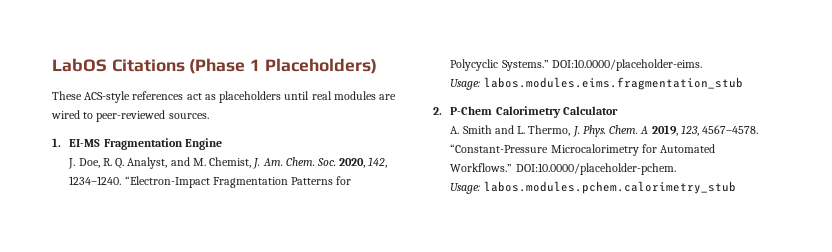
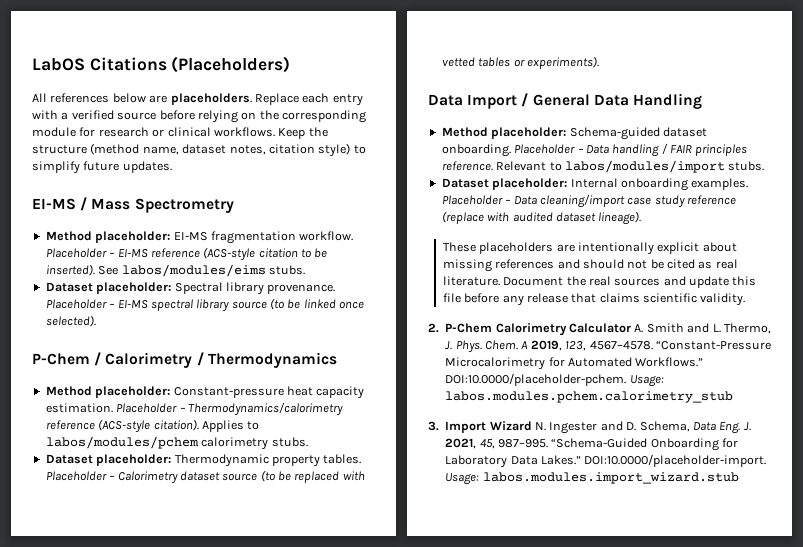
- LabOS Citations (Phase 1 Placeholders)
- These ACS-style references act as placeholders until real modules are wired to peer-reviewed sources.
- 1. EI-MS Fragmentation Engine
- J. Doe, R. Q. Analyst, and M. Chemist, J. Am. Chem. Soc. 2020, 142, 1234–1240. “Electron-Impact Fragmentation Patterns for Polycyclic Systems.” DOI:10.0000/placeholder-eims.
- Usage: labos.modules.eims.fragmentation_stub
+ LabOS Citations (Placeholders)
+ All references below are placeholders. Replace each entry with a verified source before relying on the corresponding module for research or clinical workflows. Keep the structure (method name, dataset notes, citation style) to simplify future updates.
+ EI-MS / Mass Spectrometry
+ Method placeholder: EI-MS fragmentation workflow. Placeholder – EI-MS reference (ACS-style citation to be inserted). See labos/modules/eims stubs.
+ Dataset placeholder: Spectral library provenance. Placeholder – EI-MS spectral library source (to be linked once selected).
+ P-Chem / Calorimetry / Thermodynamics
+ Method placeholder: Constant-pressure heat capacity estimation. Placeholder – Thermodynamics/calorimetry reference (ACS-style citation). Applies to labos/modules/pchem calorimetry stubs.
+ Dataset placeholder: Thermodynamic property tables. Placeholder – Calorimetry dataset source (to be replaced with vetted tables or experiments).
+ Data Import / General Data Handling
+ Method placeholder: Schema-guided dataset onboarding. Placeholder – Data handling / FAIR principles reference. Relevant to labos/modules/import stubs.
+ Dataset placeholder: Internal onboarding examples. Placeholder – Data cleaning/import case study reference (replace with audited dataset lineage).
+ These placeholders are intentionally explicit about missing references and should not be cited as real literature. Document the real sources and update this file before any release that claims scientific validity.
- 2. P-Chem Calorimetry Calculator
- A. Smith and L. Thermo, J. Phys.
+ 2. P-Chem Calorimetry Calculator A. Smith and L. Thermo, J. Phys.
- DOI:10.0000/placeholder-pchem.
- Usage: labos.modules.pchem.calorimetry_stub
+ DOI:10.0000/placeholder-pchem. Usage: labos.modules.pchem.calorimetry_stub
+ 3. Import Wizard N. Ingester and D. Schema, Data Eng. J. 2021, 45, 987–995. “Schema-Guided Onboarding for Laboratory Data Lakes.” DOI:10.0000/placeholder-import. Usage: labos.modules.import_wizard.stub

